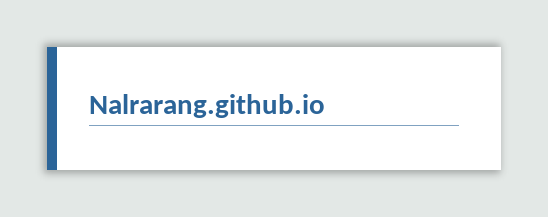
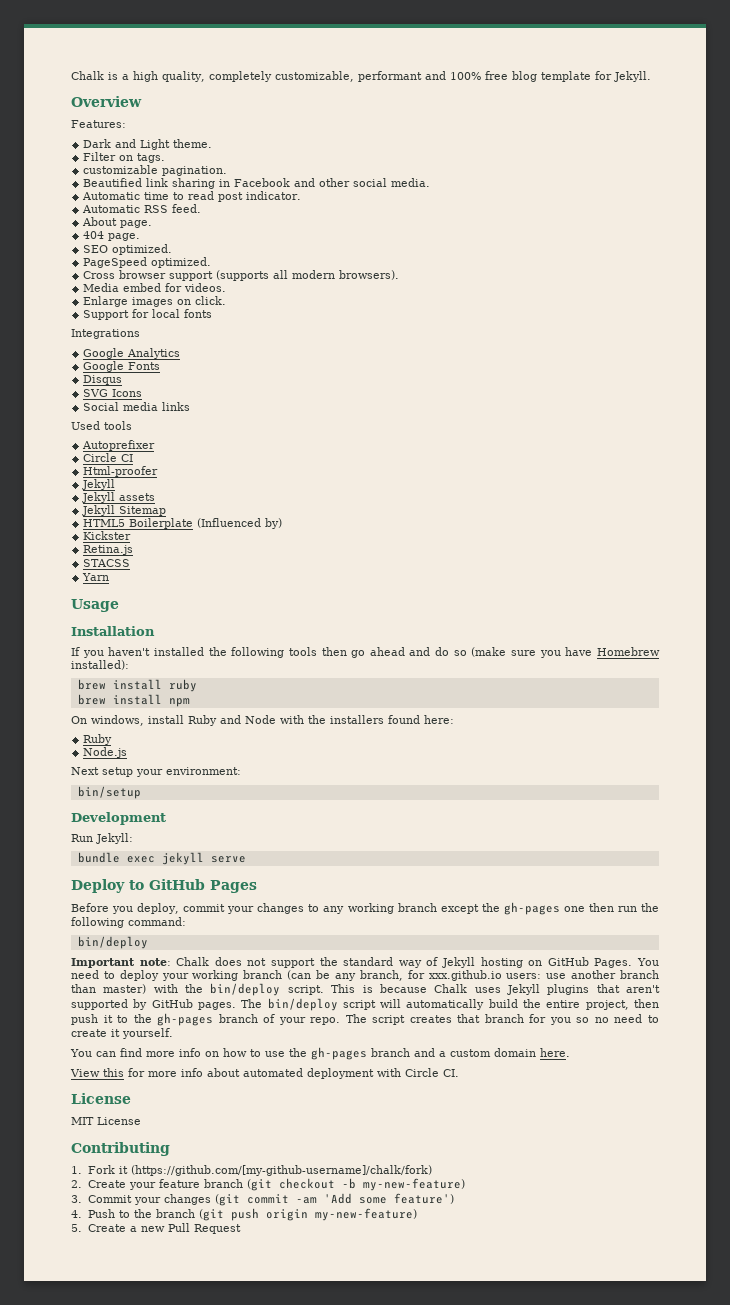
- Nalrarang.github.io
+ Chalk is a high quality, completely customizable, performant and 100% free blog template for Jekyll.
+ Overview
+ Features:
+ Dark and Light theme.
+ Filter on tags.
+ customizable pagination.
+ Beautified link sharing in Facebook and other social media.
+ Automatic time to read post indicator.
+ Automatic RSS feed.
+ About page.
+ 404 page.
+ SEO optimized.
+ PageSpeed optimized.
+ Cross browser support (supports all modern browsers).
+ Media embed for videos.
+ Enlarge images on click.
+ Support for local fonts
+ Integrations
+ Google Analytics
+ Google Fonts
+ Disqus
+ SVG Icons
+ Social media links
+ Used tools
+ Autoprefixer
+ Circle CI
+ Html-proofer
+ Jekyll
+ Jekyll assets
+ Jekyll Sitemap
+ HTML5 Boilerplate (Influenced by)
+ Kickster
+ Retina.js
+ STACSS
+ Yarn
+ Usage
+ Installation
+ If you haven't installed the following tools then go ahead and do so (make sure you have Homebrew installed):
+ brew install ruby
+ brew install npm
+ On windows, install Ruby and Node with the installers found here:
+ Ruby
+ Node.js
+ Next setup your environment:
+ bin/setup
+ Development
+ Run Jekyll:
+ bundle exec jekyll serve
+ Deploy to GitHub Pages
+ Before you deploy, commit your changes to any working branch except the gh-pages one then run the following command:
+ bin/deploy
+ Important note: Chalk does not support the standard way of Jekyll hosting on GitHub Pages. You need to deploy your working branch (can be any branch, for xxx.github.io users: use another branch than master) with the bin/deploy script. This is because Chalk uses Jekyll plugins that aren't supported by GitHub pages. The bin/deploy script will automatically build the entire project, then push it to the gh-pages branch of your repo. The script creates that branch for you so no need to create it yourself.
+ You can find more info on how to use the gh-pages branch and a custom domain here.
+ View this for more info about automated deployment with Circle CI.
+ License
+ MIT License
+ Contributing
+ 1. Fork it (https://github.com/[my-github-username]/chalk/fork)
+ 2. Create your feature branch (git checkout -b my-new-feature)
+ 3. Commit your changes (git commit -am 'Add some feature')
+ 4. Push to the branch (git push origin my-new-feature)
+ 5. Create a new Pull Request

